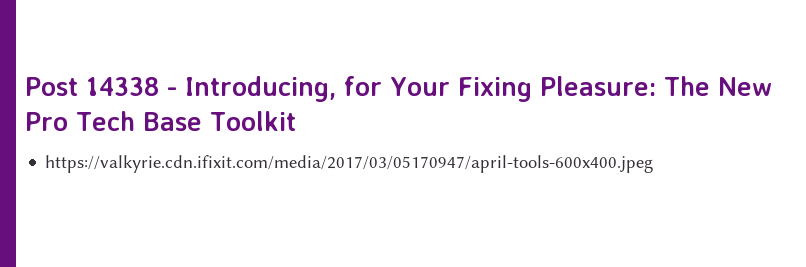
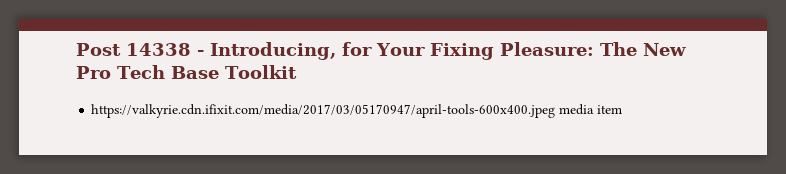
- https://valkyrie.cdn.ifixit.com/media/2017/03/05170947/april-tools-600x400.jpeg
+ https://valkyrie.cdn.ifixit.com/media/2017/03/05170947/april-tools-600x400.jpeg media item

